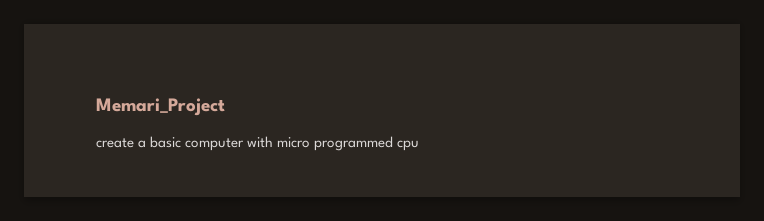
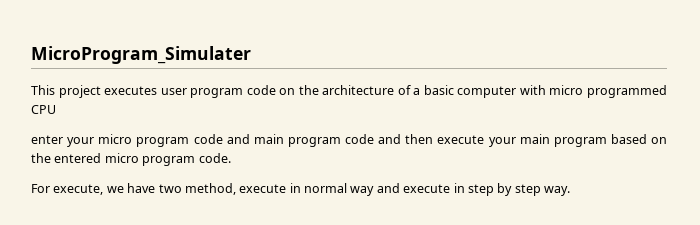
- Memari_Project
- create a basic computer with micro programmed cpu
+ MicroProgram_Simulater
+ This project executes user program code on the architecture of a basic computer with micro programmed CPU
+ enter your micro program code and main program code and then execute your main program based on the entered micro program code.
+ For execute, we have two method, execute in normal way and execute in step by step way.

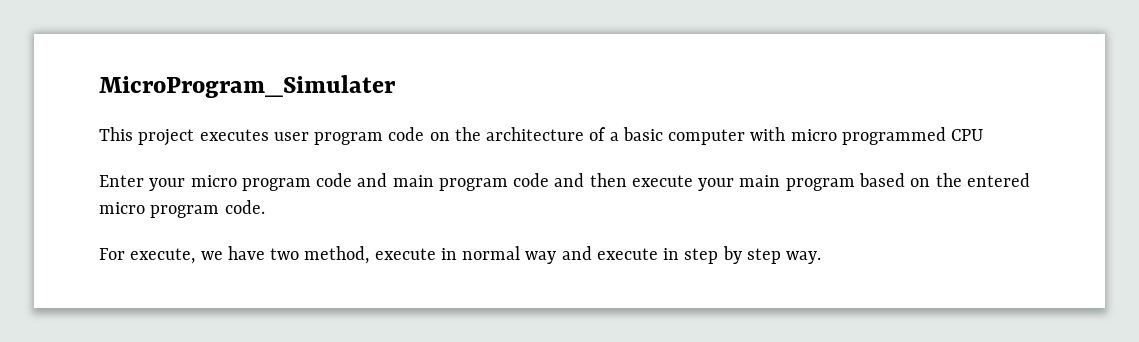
- enter your micro program code and main program code and then execute your main program based on the entered micro program code.
+ Enter your micro program code and main program code and then execute your main program based on the entered micro program code.

